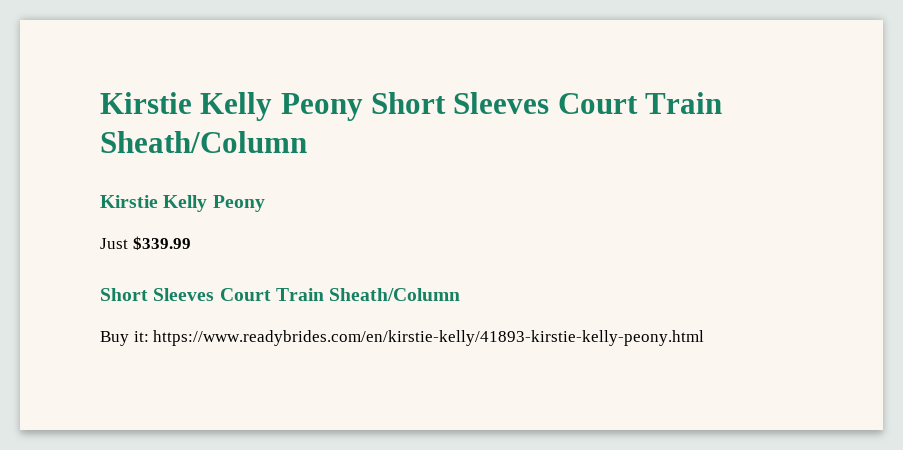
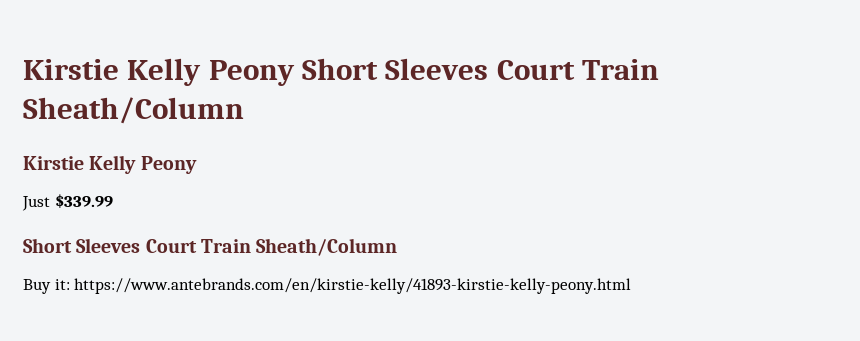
- Buy it: https://www.readybrides.com/en/kirstie-kelly/41893-kirstie-kelly-peony.html
+ Buy it: https://www.antebrands.com/en/kirstie-kelly/41893-kirstie-kelly-peony.html

